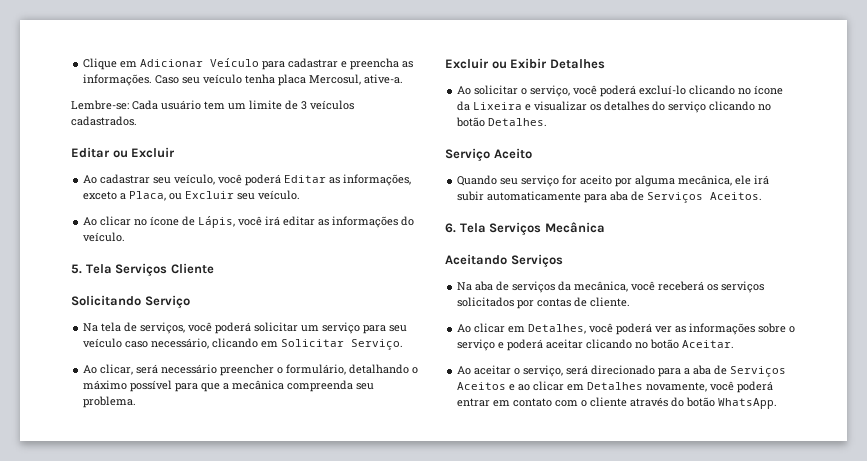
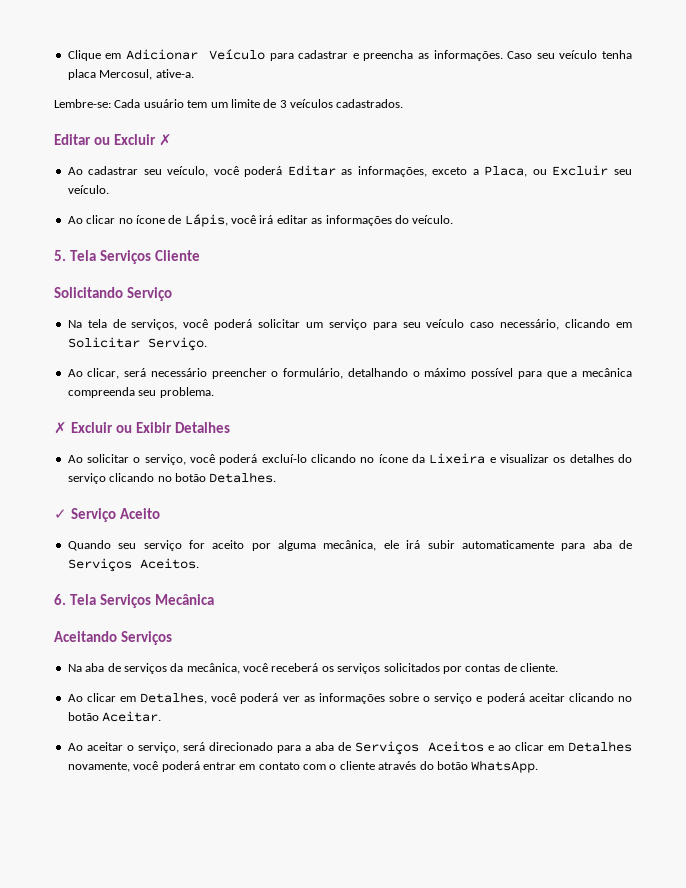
- Editar ou Excluir
+ Editar ou Excluir ✗
- Excluir ou Exibir Detalhes
+ ✗ Excluir ou Exibir Detalhes
- Serviço Aceito
+ ✓ Serviço Aceito

